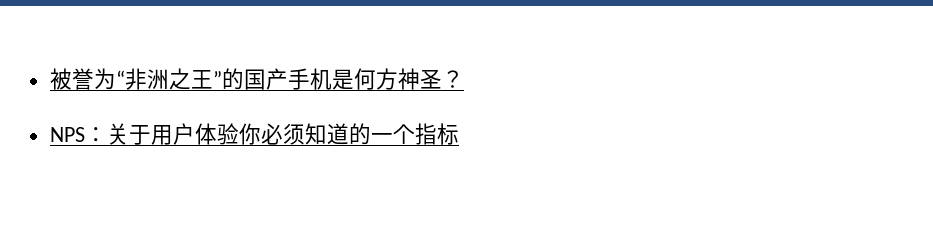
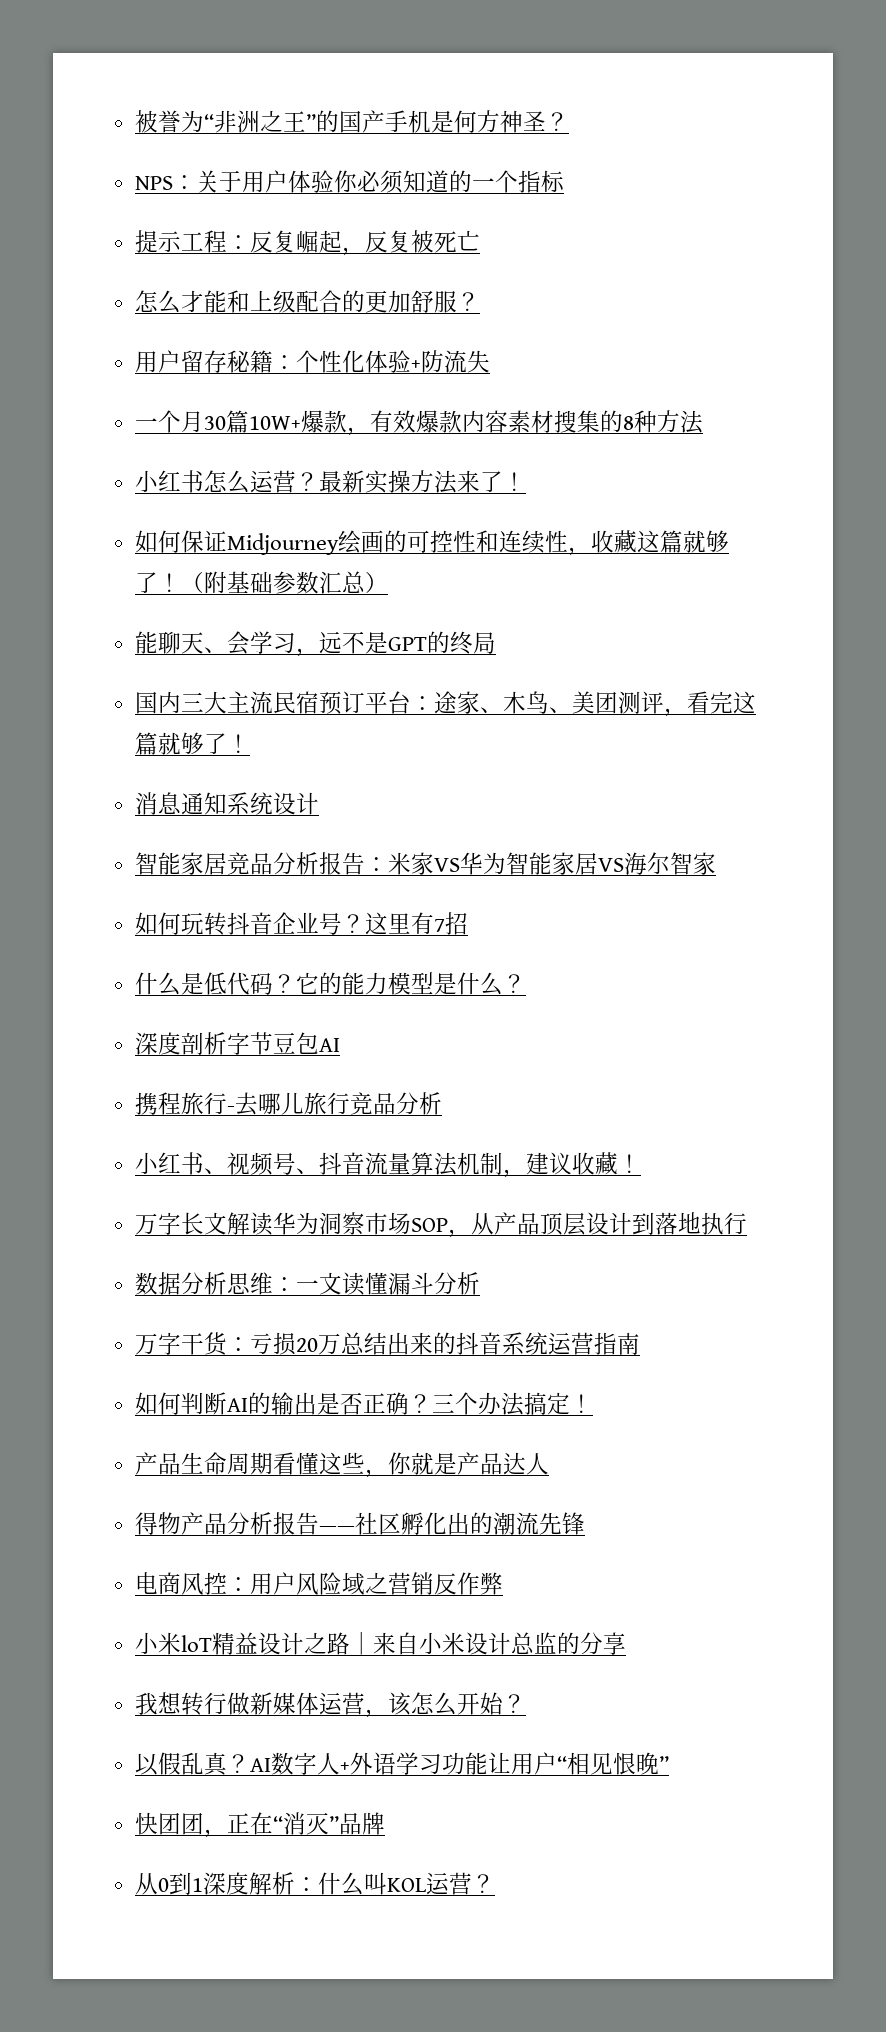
+ 提示工程：反复崛起，反复被死亡
+ 怎么才能和上级配合的更加舒服？
+ 用户留存秘籍：个性化体验+防流失
+ 一个月30篇10W+爆款，有效爆款内容素材搜集的8种方法
+ 小红书怎么运营？最新实操方法来了！
+ 如何保证Midjourney绘画的可控性和连续性，收藏这篇就够了！（附基础参数汇总）
+ 能聊天、会学习，远不是GPT的终局
+ 国内三大主流民宿预订平台：途家、木鸟、美团测评，看完这篇就够了！
+ 消息通知系统设计
+ 智能家居竞品分析报告：米家VS华为智能家居VS海尔智家
+ 如何玩转抖音企业号？这里有7招
+ 什么是低代码？它的能力模型是什么？
+ 深度剖析字节豆包AI
+ 携程旅行-去哪儿旅行竞品分析
+ 小红书、视频号、抖音流量算法机制，建议收藏！
+ 万字长文解读华为洞察市场SOP，从产品顶层设计到落地执行
+ 数据分析思维：一文读懂漏斗分析
+ 万字干货：亏损20万总结出来的抖音系统运营指南
+ 如何判断AI的输出是否正确？三个办法搞定！
+ 产品生命周期看懂这些，你就是产品达人
+ 得物产品分析报告——社区孵化出的潮流先锋
+ 电商风控：用户风险域之营销反作弊
+ 小米loT精益设计之路｜来自小米设计总监的分享
+ 我想转行做新媒体运营，该怎么开始？
+ 以假乱真？AI数字人+外语学习功能让用户“相见恨晚”
+ 快团团，正在“消灭”品牌
+ 从0到1深度解析：什么叫KOL运营？

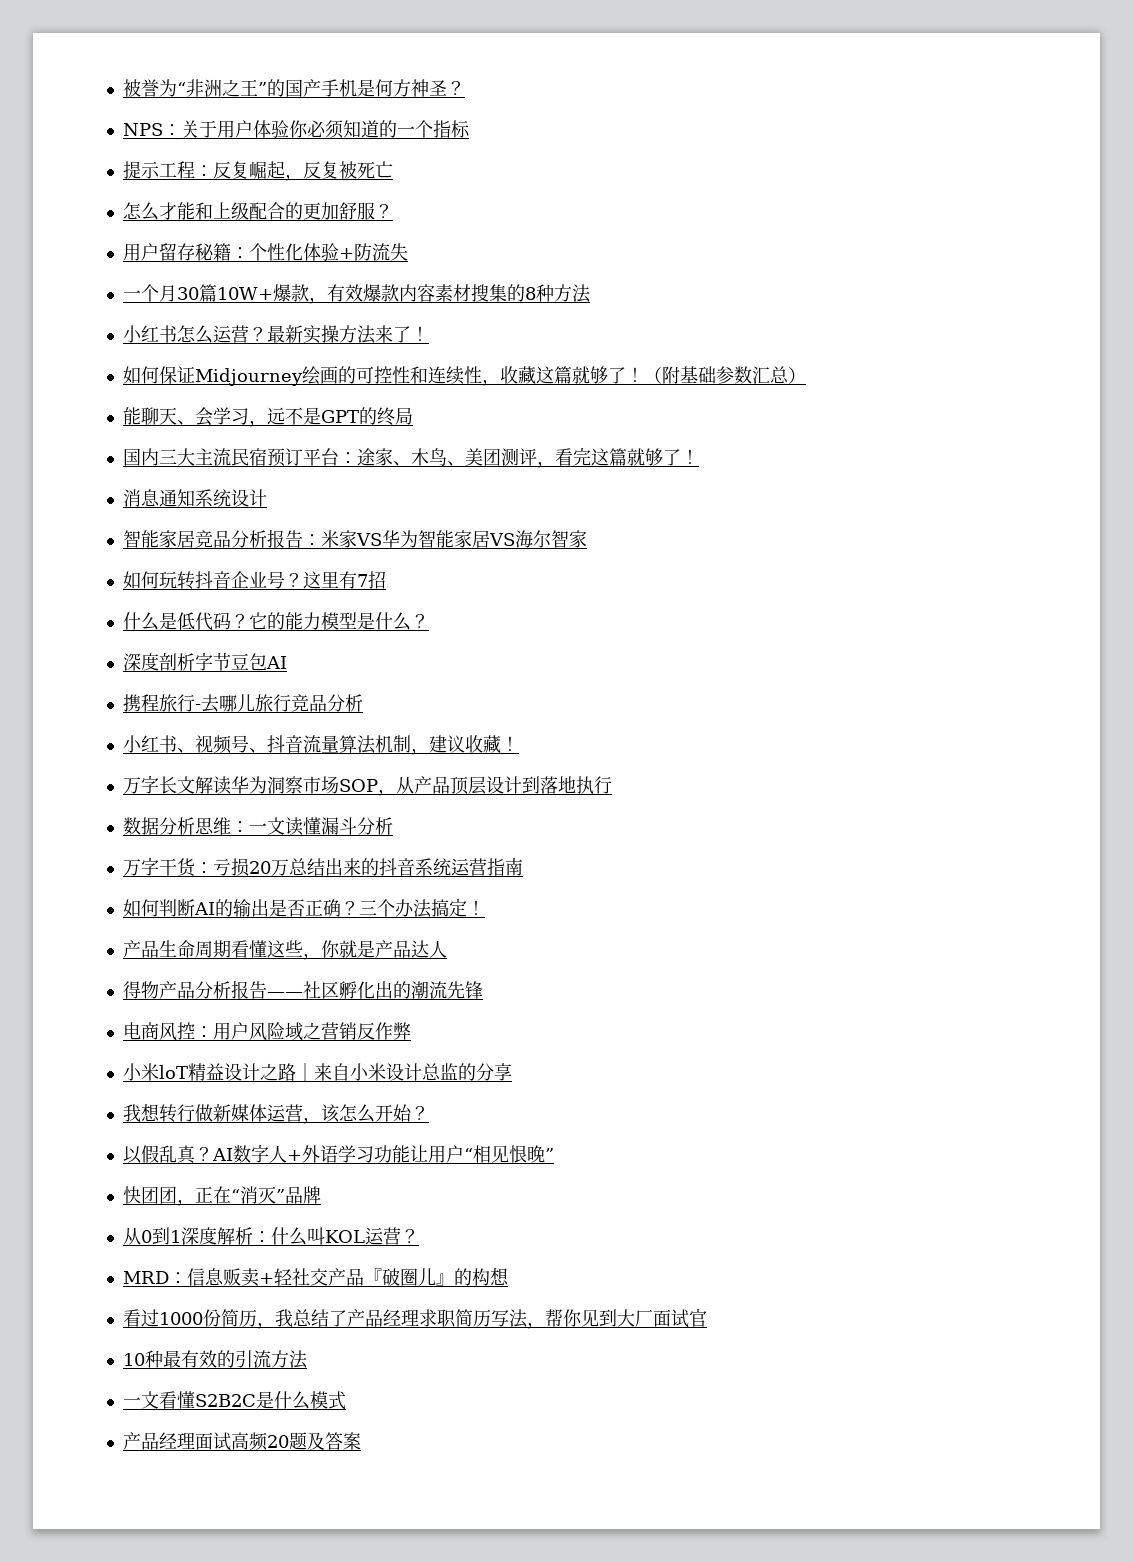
+ MRD：信息贩卖+轻社交产品『破圈儿』的构想
+ 看过1000份简历，我总结了产品经理求职简历写法，帮你见到大厂面试官
+ 10种最有效的引流方法
+ 一文看懂S2B2C是什么模式
+ 产品经理面试高频20题及答案

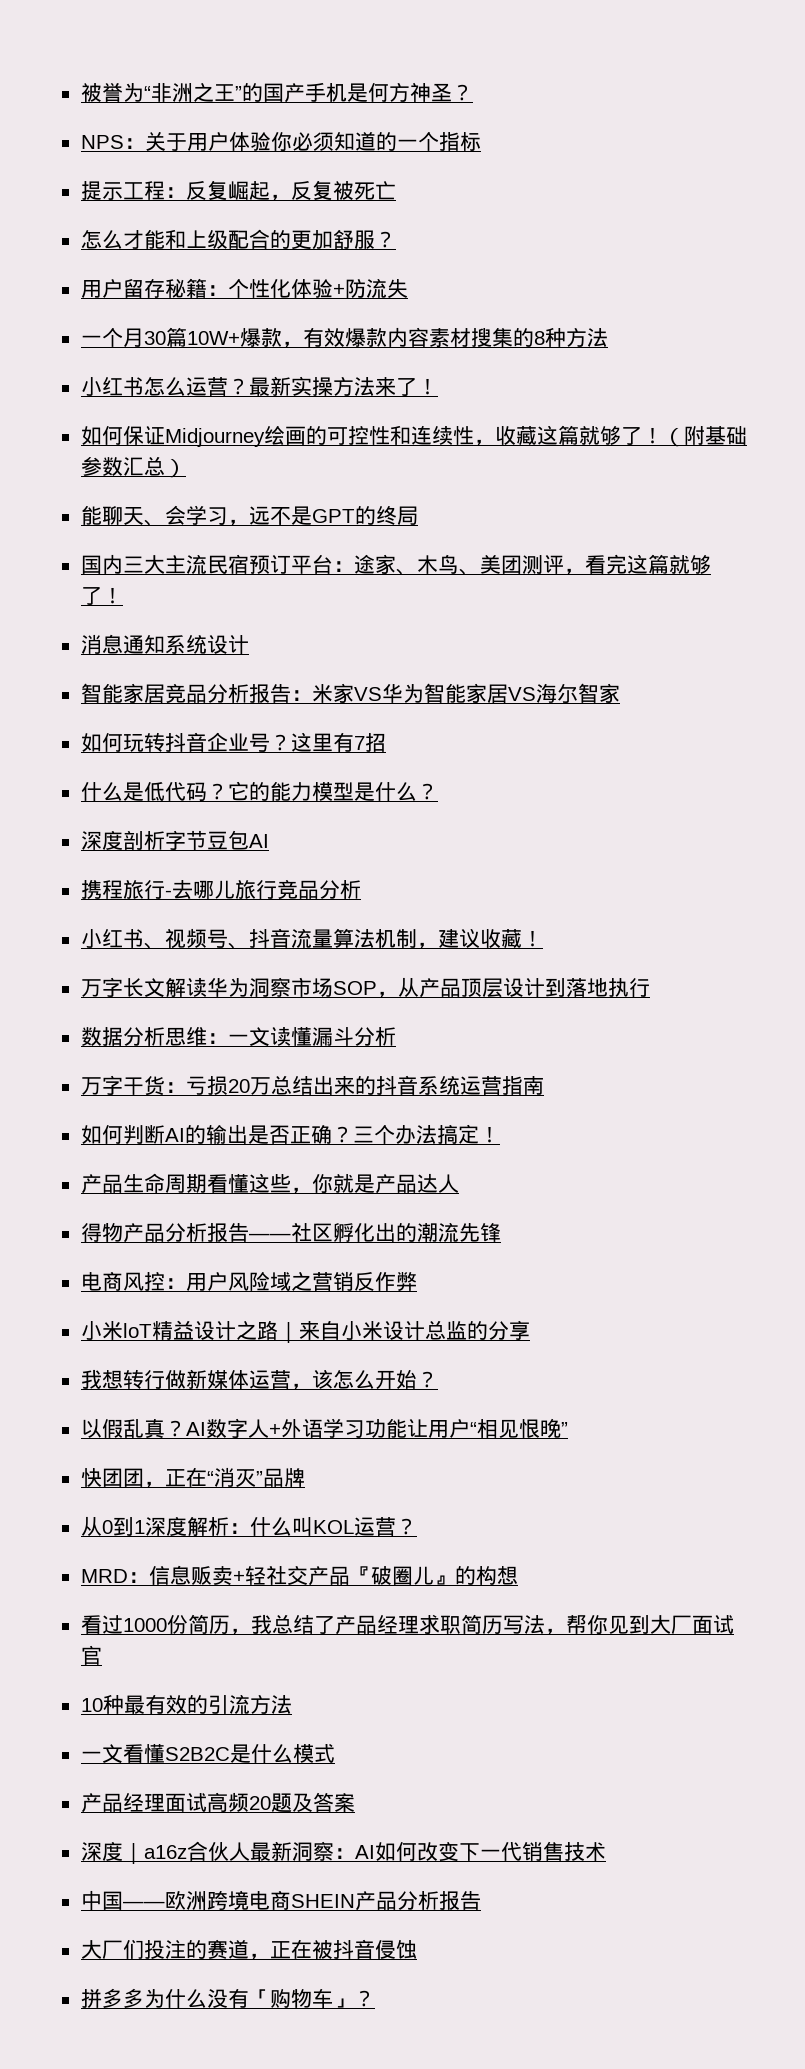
+ 深度｜a16z合伙人最新洞察：AI如何改变下一代销售技术
+ 中国——欧洲跨境电商SHEIN产品分析报告
+ 大厂们投注的赛道，正在被抖音侵蚀
+ 拼多多为什么没有「购物车」？

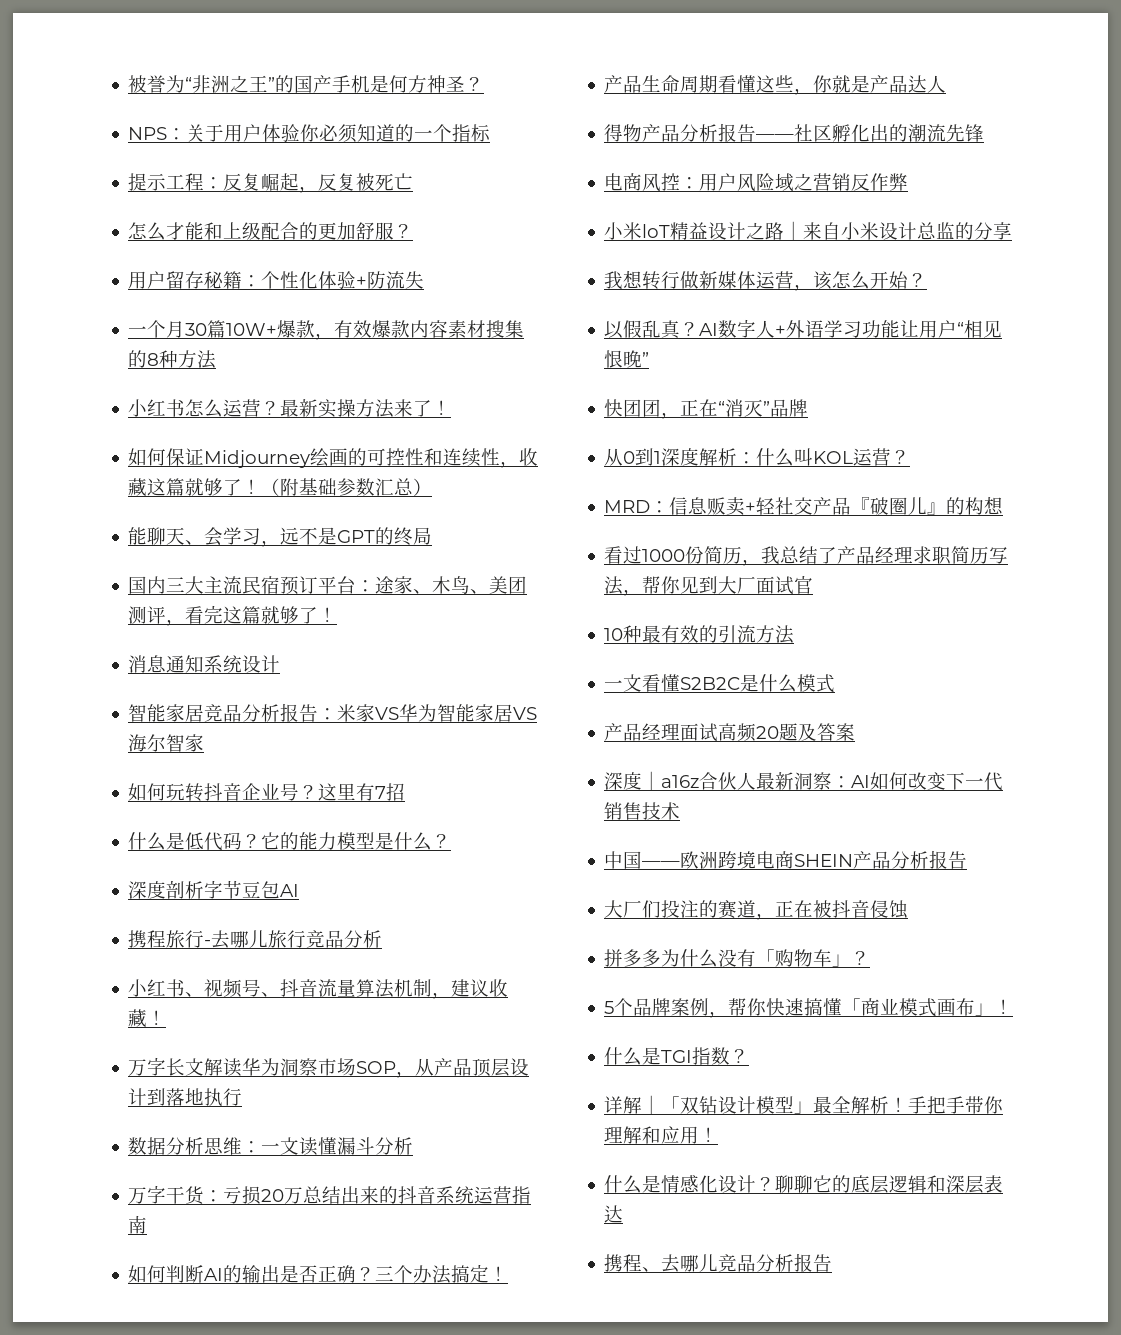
+ 5个品牌案例，帮你快速搞懂「商业模式画布」！
+ 什么是TGI指数？
+ 详解｜「双钻设计模型」最全解析！手把手带你理解和应用！
+ 什么是情感化设计？聊聊它的底层逻辑和深层表达
+ 携程、去哪儿竞品分析报告

